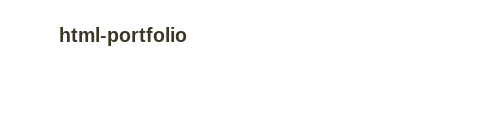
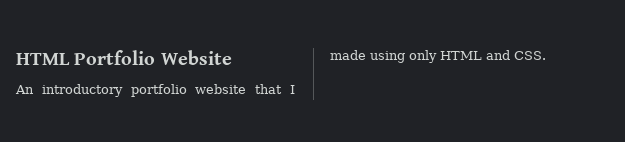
- html-portfolio
+ HTML Portfolio Website
+ An introductory portfolio website that I made using only HTML and CSS.

